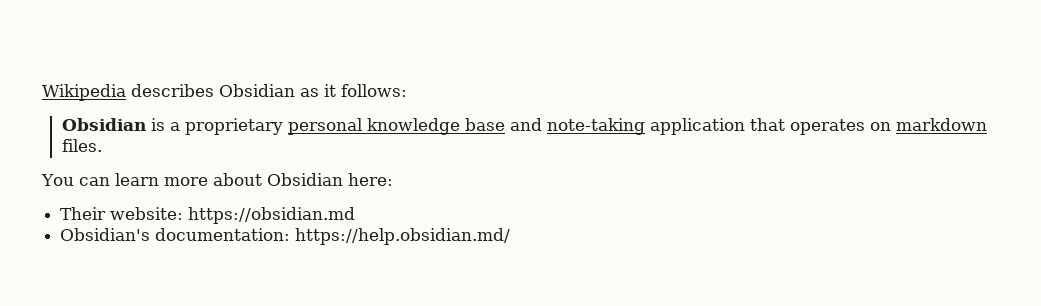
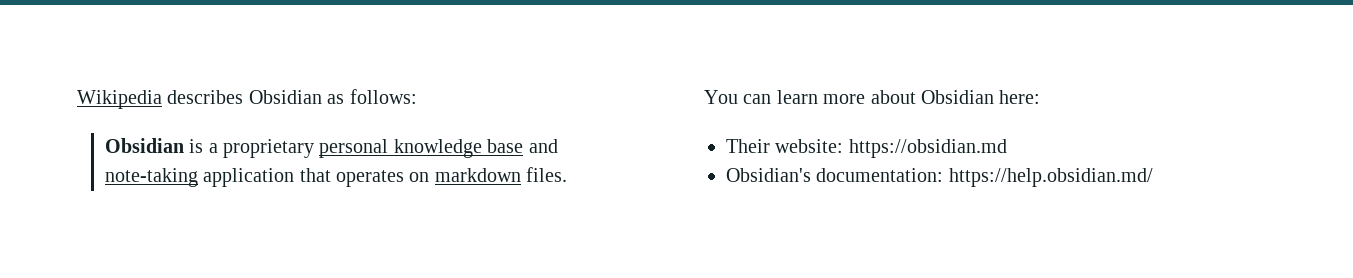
- Wikipedia describes Obsidian as it follows:
+ Wikipedia describes Obsidian as follows:

